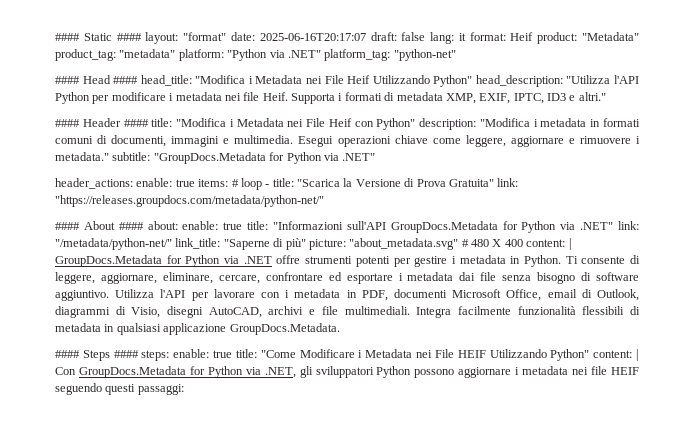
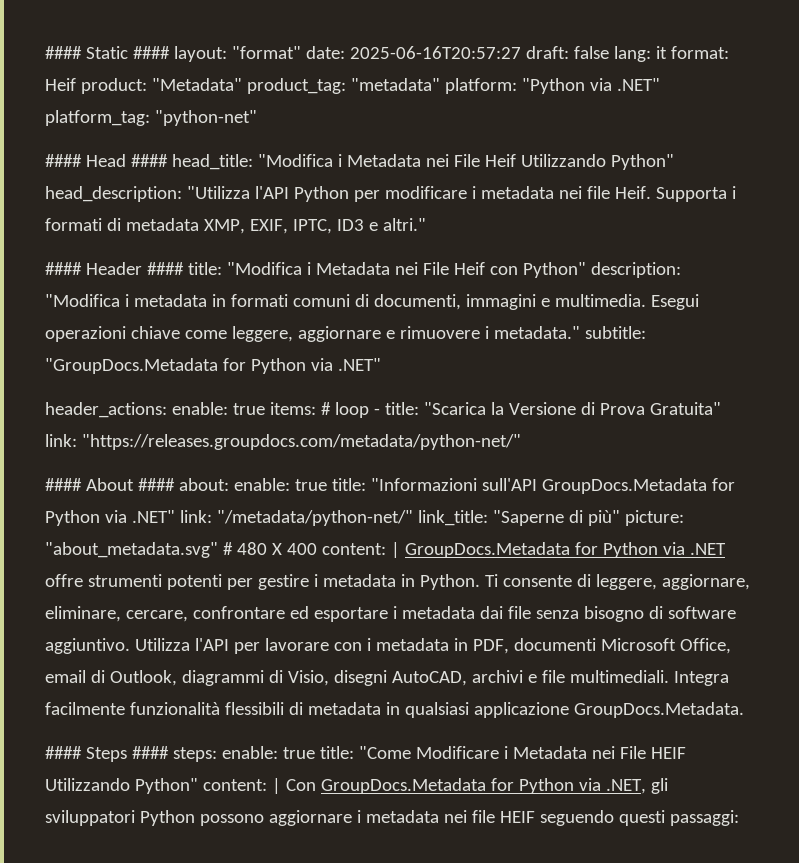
- #### Static #### layout: "format" date: 2025-06-16T20:17:07 draft: false lang: it format: Heif product: "Metadata" product_tag: "metadata" platform: "Python via .NET" platform_tag: "python-net"
+ #### Static #### layout: "format" date: 2025-06-16T20:57:27 draft: false lang: it format: Heif product: "Metadata" product_tag: "metadata" platform: "Python via .NET" platform_tag: "python-net"

